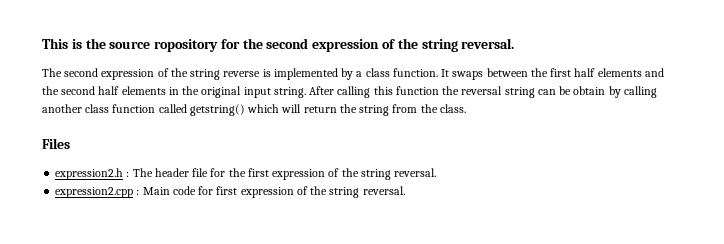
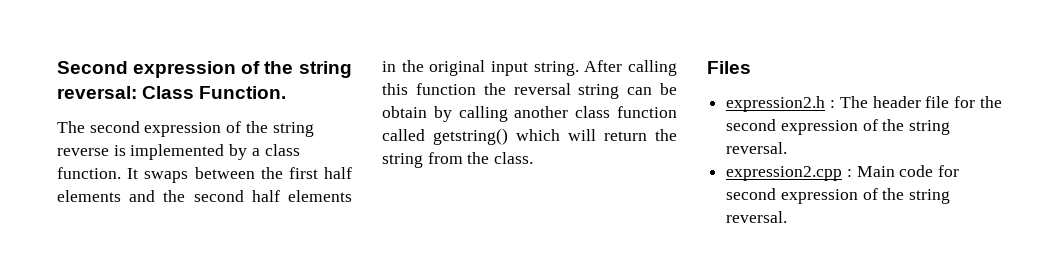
- This is the source ropository for the second expression of the string reversal.
+ Second expression of the string reversal: Class Function.
- expression2.h : The header file for the first expression of the string reversal.
+ expression2.h : The header file for the second expression of the string reversal.
- expression2.cpp : Main code for first expression of the string reversal.
+ expression2.cpp : Main code for second expression of the string reversal.

